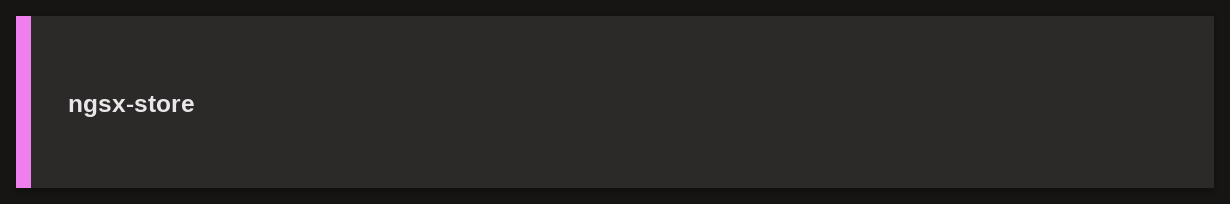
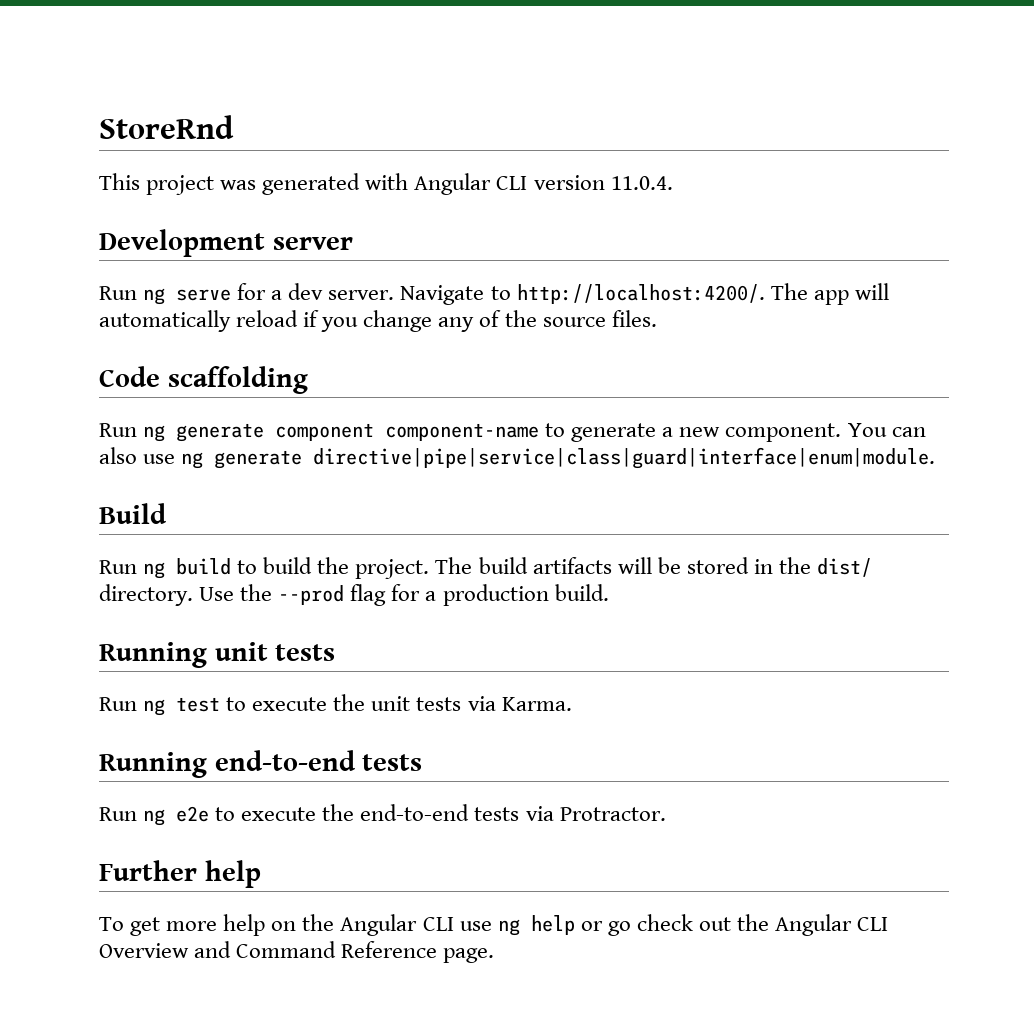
- ngsx-store
+ StoreRnd
+ This project was generated with Angular CLI version 11.0.4.
+ Development server
+ Run ng serve for a dev server. Navigate to http://localhost:4200/. The app will automatically reload if you change any of the source files.
+ Code scaffolding
+ Run ng generate component component-name to generate a new component. You can also use ng generate directive|pipe|service|class|guard|interface|enum|module.
+ Build
+ Run ng build to build the project. The build artifacts will be stored in the dist/ directory. Use the --prod flag for a production build.
+ Running unit tests
+ Run ng test to execute the unit tests via Karma.
+ Running end-to-end tests
+ Run ng e2e to execute the end-to-end tests via Protractor.
+ Further help
+ To get more help on the Angular CLI use ng help or go check out the Angular CLI Overview and Command Reference page.

